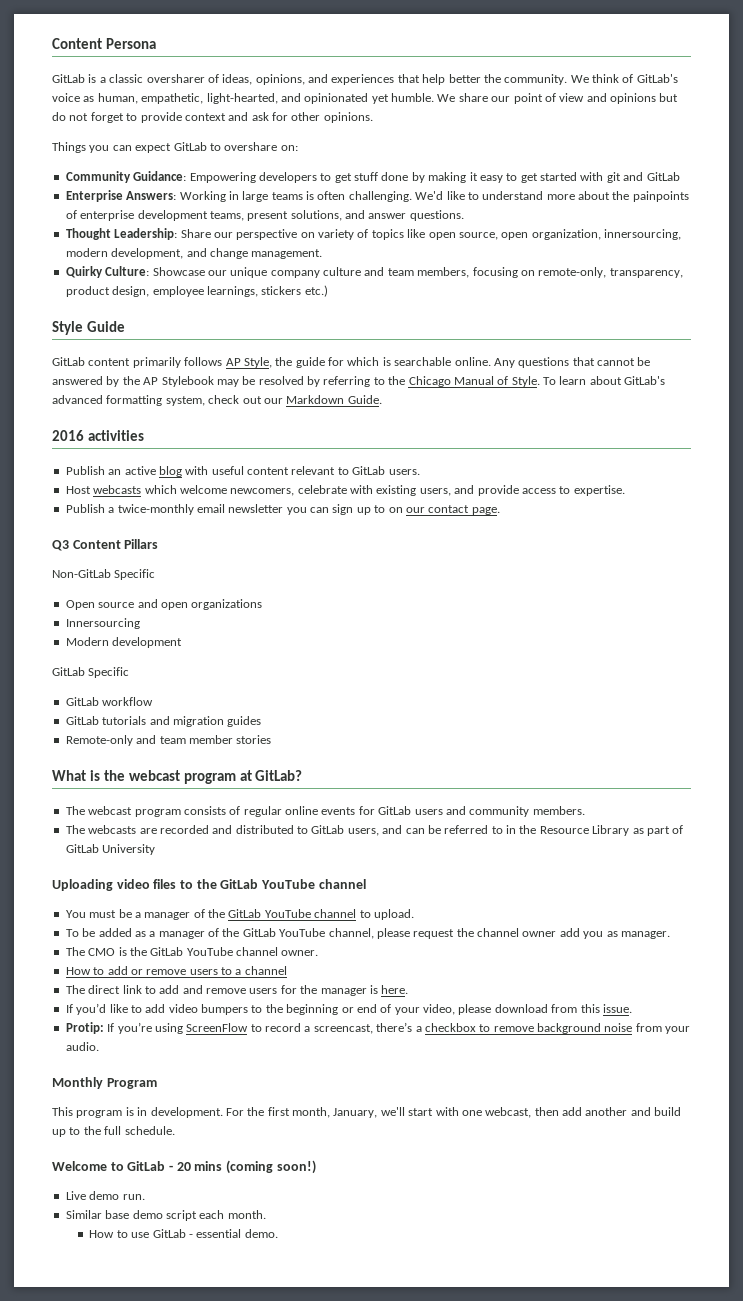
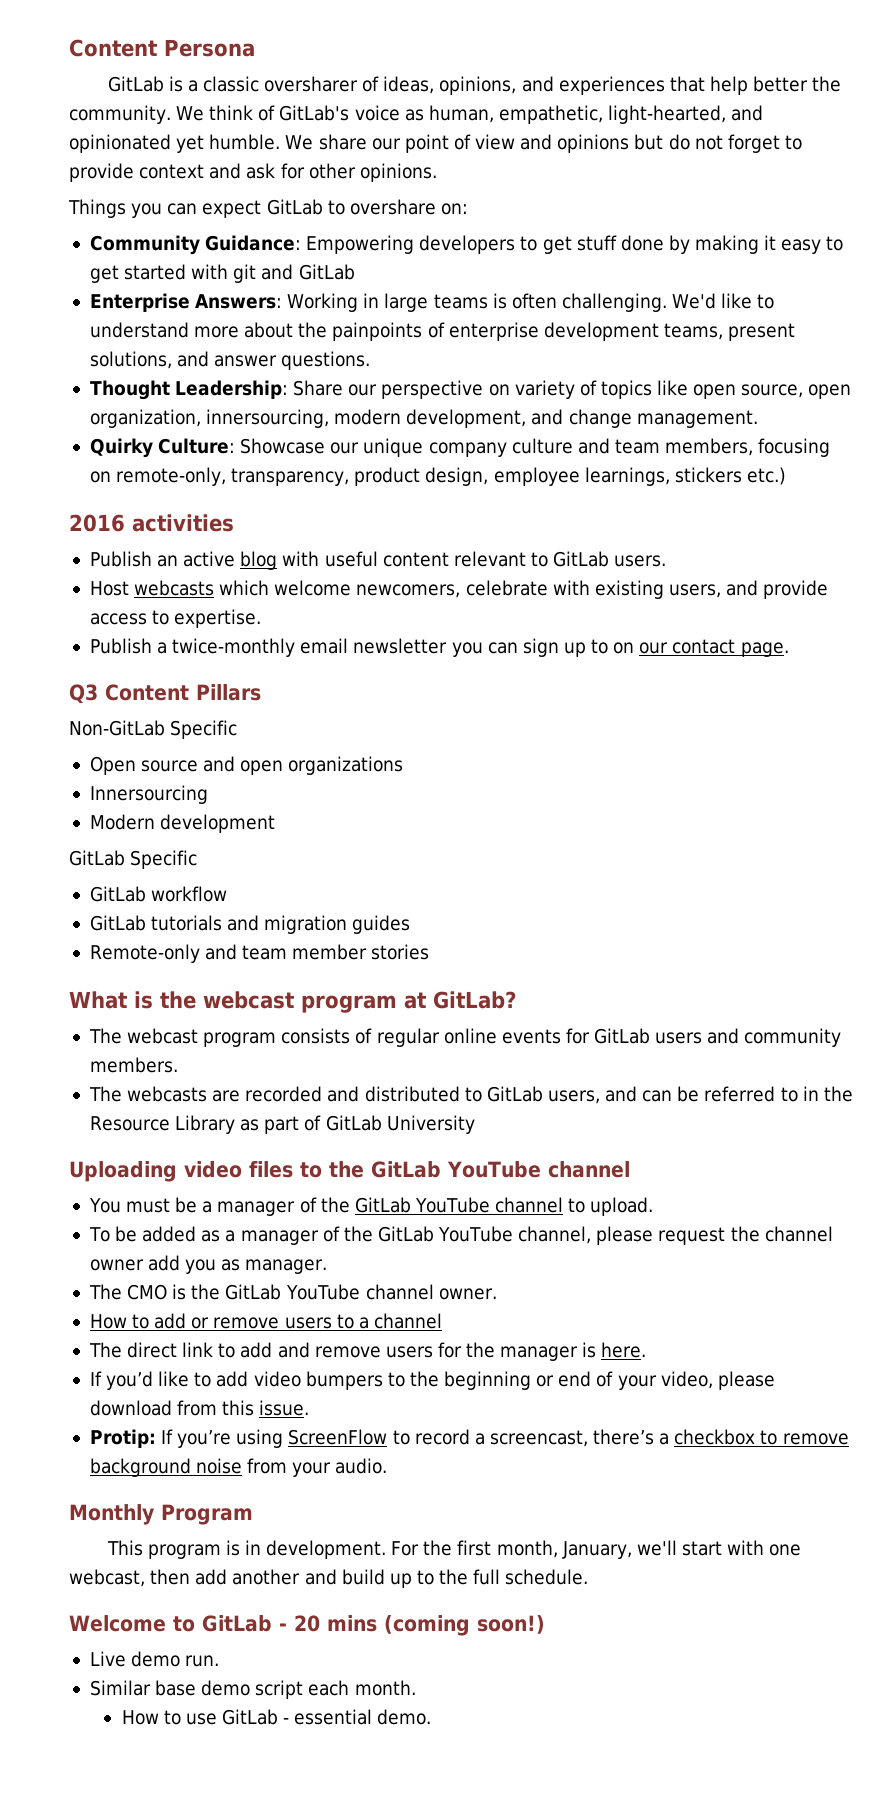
- Style Guide
- GitLab content primarily follows AP Style, the guide for which is searchable online. Any questions that cannot be answered by the AP Stylebook may be resolved by referring to the Chicago Manual of Style. To learn about GitLab's advanced formatting system, check out our Markdown Guide.

